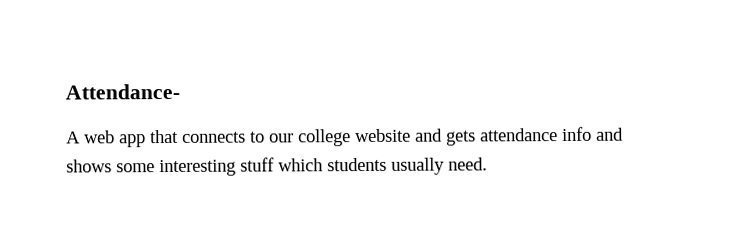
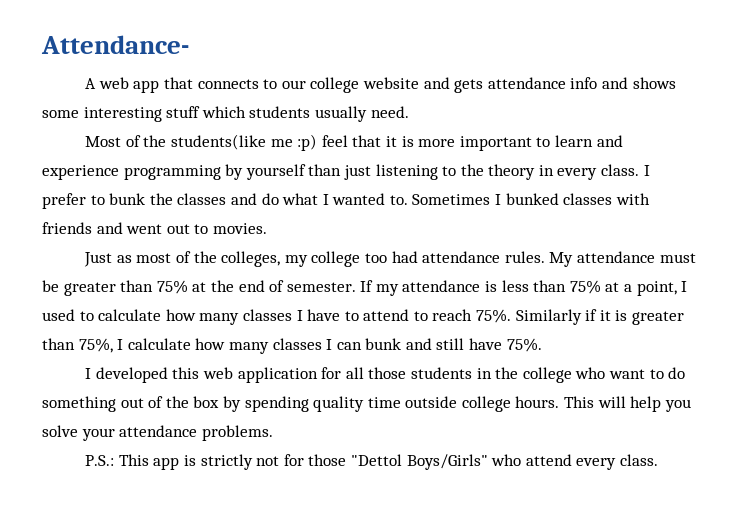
+ Most of the students(like me :p) feel that it is more important to learn and experience programming by yourself than just listening to the theory in every class. I prefer to bunk the classes and do what I wanted to. Sometimes I bunked classes with friends and went out to movies.
+ Just as most of the colleges, my college too had attendance rules. My attendance must be greater than 75% at the end of semester. If my attendance is less than 75% at a point, I used to calculate how many classes I have to attend to reach 75%. Similarly if it is greater than 75%, I calculate how many classes I can bunk and still have 75%.
+ I developed this web application for all those students in the college who want to do something out of the box by spending quality time outside college hours. This will help you solve your attendance problems.
+ P.S.: This app is strictly not for those "Dettol Boys/Girls" who attend every class.

